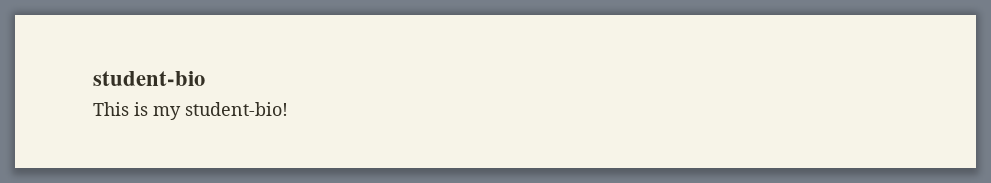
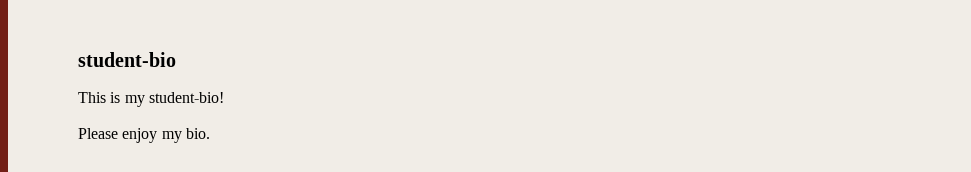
+ Please enjoy my bio.

